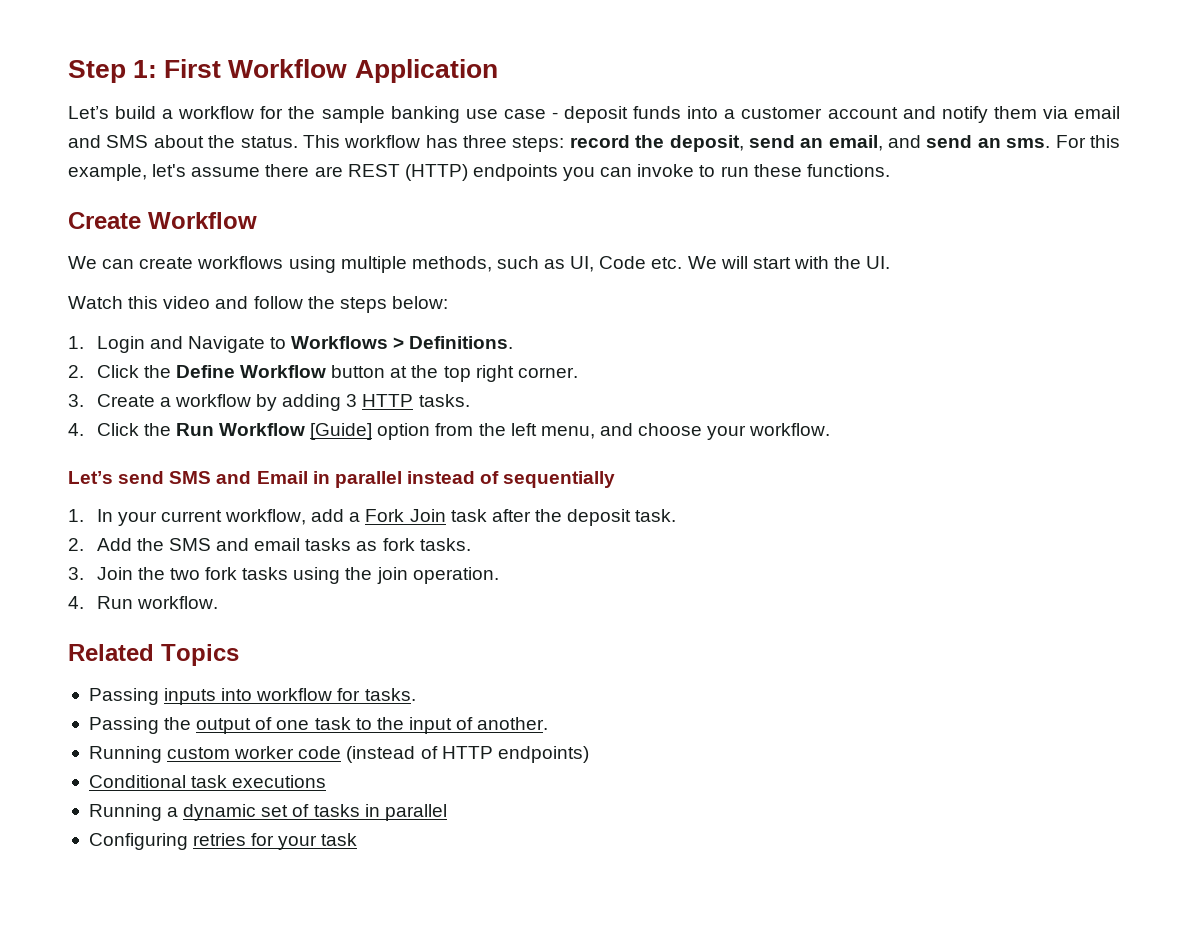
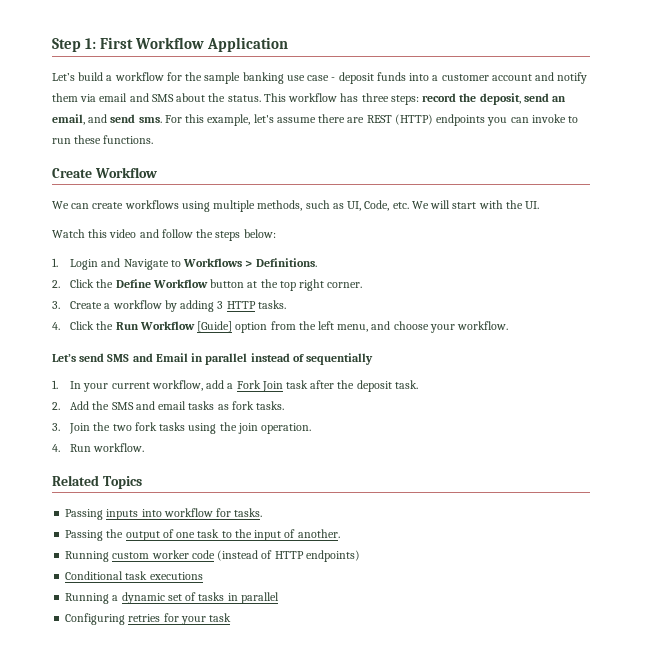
- This workflow has three steps: record the deposit, send an email, and send an sms.
+ This workflow has three steps: record the deposit, send an email, and send sms.
- We can create workflows using multiple methods, such as UI, Code etc. We will start with the UI.
+ We can create workflows using multiple methods, such as UI, Code, etc. We will start with the UI.

